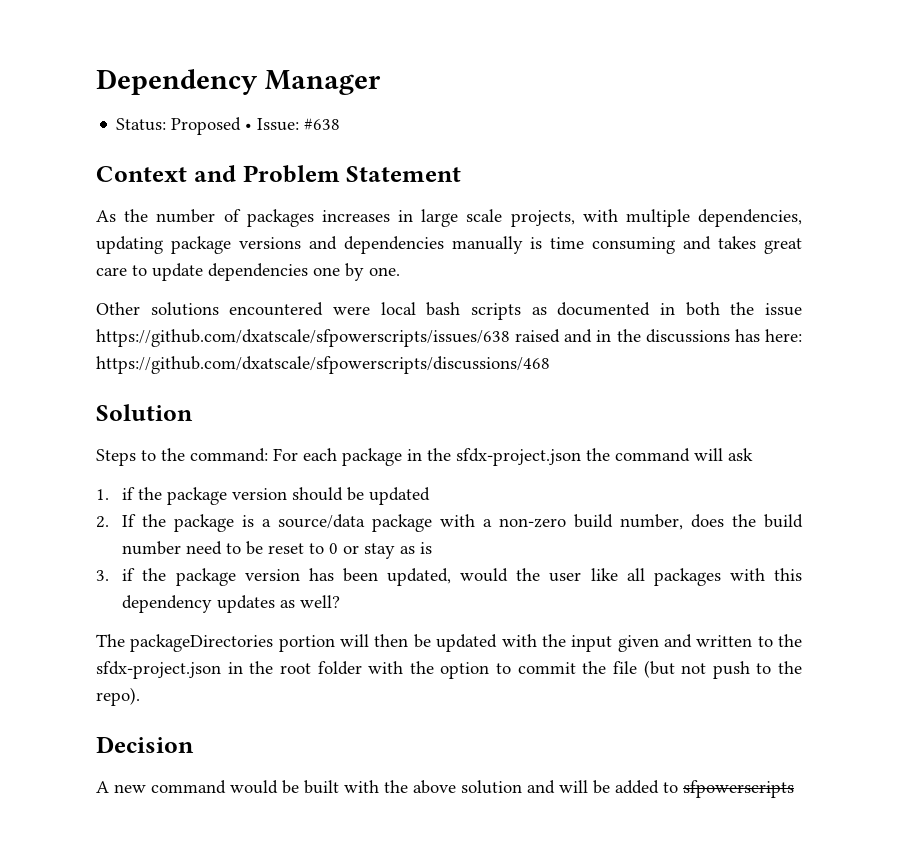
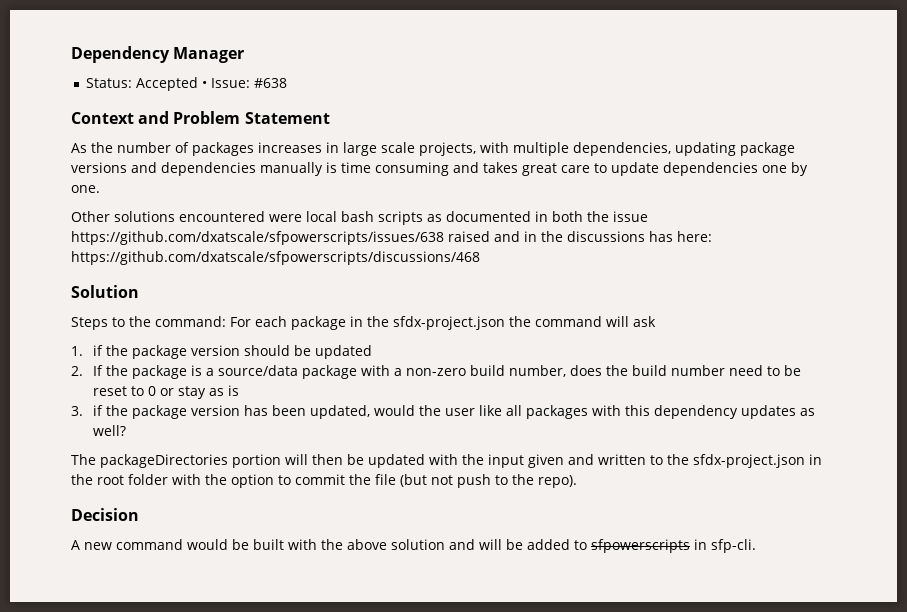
- Status: Proposed • Issue: #638
+ Status: Accepted • Issue: #638
- A new command would be built with the above solution and will be added to sfpowerscripts
+ A new command would be built with the above solution and will be added to sfpowerscripts in sfp-cli.

